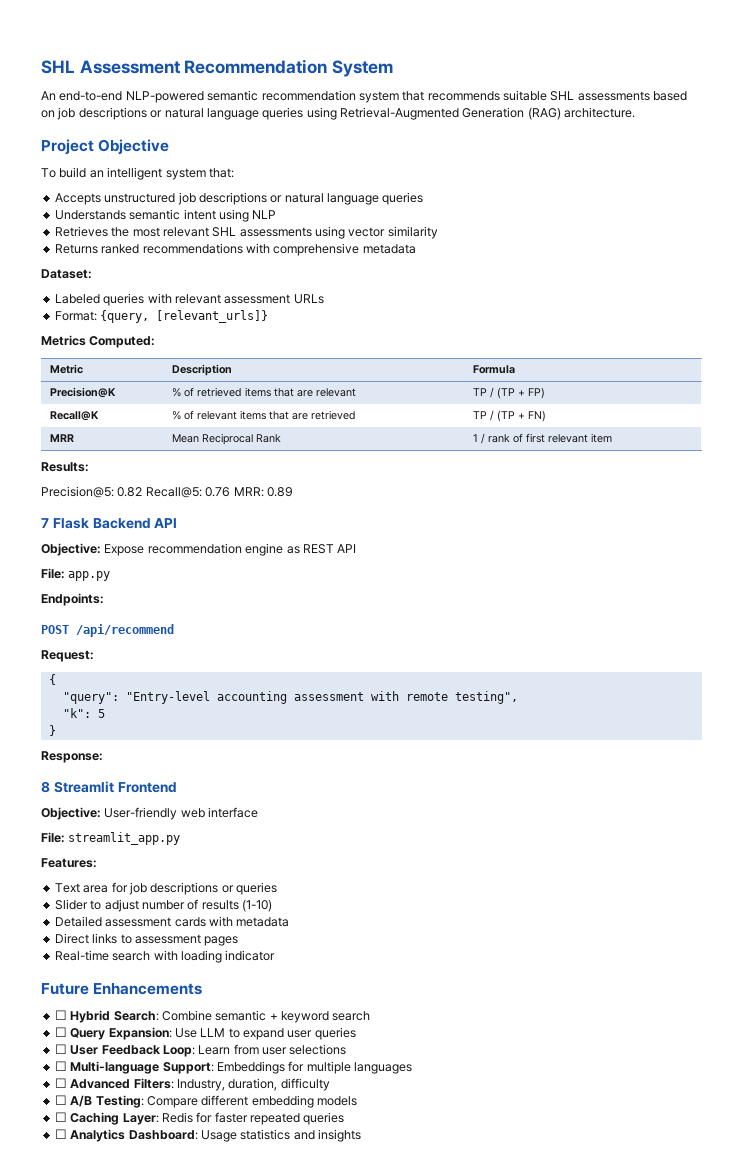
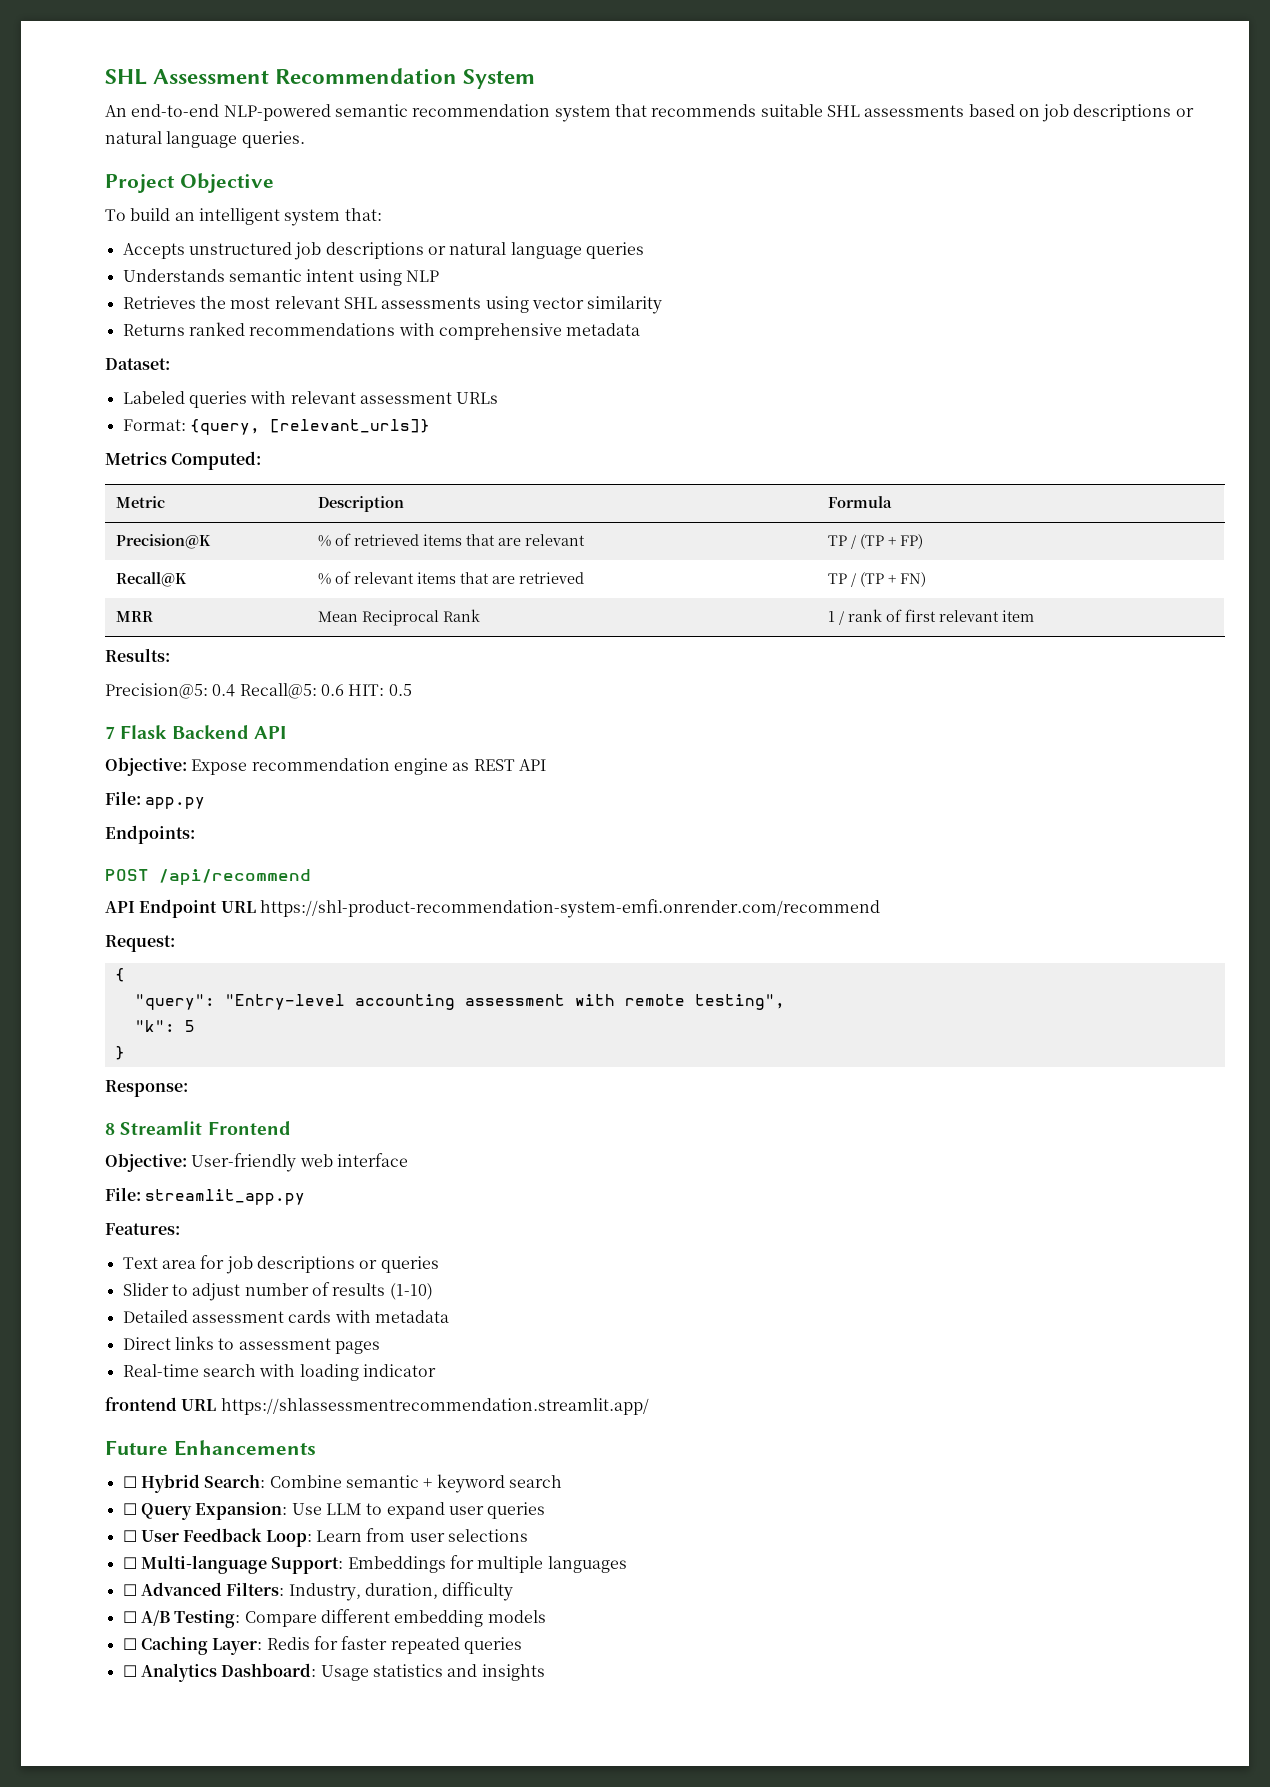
- An end-to-end NLP-powered semantic recommendation system that recommends suitable SHL assessments based on job descriptions or natural language queries using Retrieval-Augmented Generation (RAG) architecture.
+ An end-to-end NLP-powered semantic recommendation system that recommends suitable SHL assessments based on job descriptions or natural language queries.
- Precision@5: 0.82 Recall@5: 0.76 MRR: 0.89
+ Precision@5: 0.4 Recall@5: 0.6 HIT: 0.5
+ API Endpoint URL https://shl-product-recommendation-system-emfi.onrender.com/recommend
+ frontend URL https://shlassessmentrecommendation.streamlit.app/

